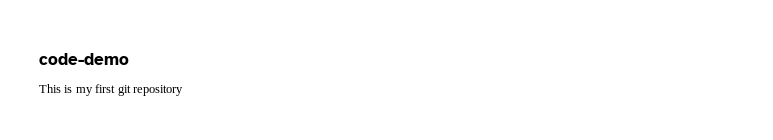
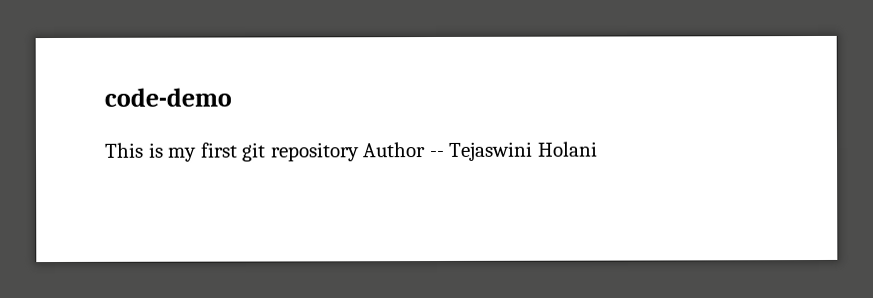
- This is my first git repository
+ This is my first git repository Author -- Tejaswini Holani

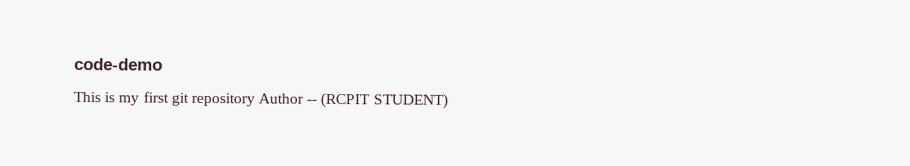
- This is my first git repository Author -- Tejaswini Holani
+ This is my first git repository Author -- (RCPIT STUDENT)

